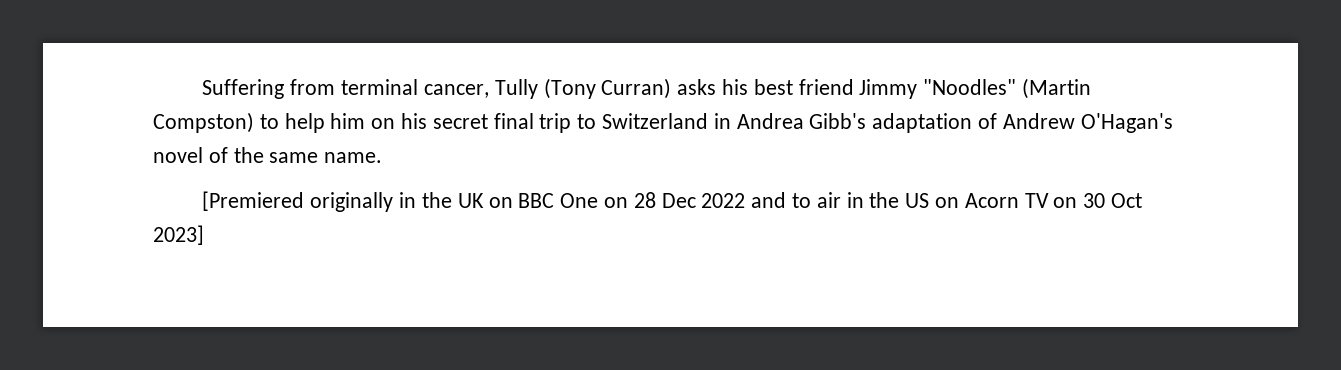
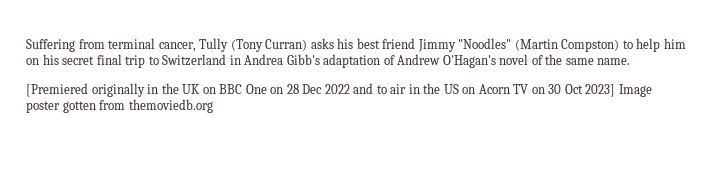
- [Premiered originally in the UK on BBC One on 28 Dec 2022 and to air in the US on Acorn TV on 30 Oct 2023]
+ [Premiered originally in the UK on BBC One on 28 Dec 2022 and to air in the US on Acorn TV on 30 Oct 2023] Image poster gotten from themoviedb.org

